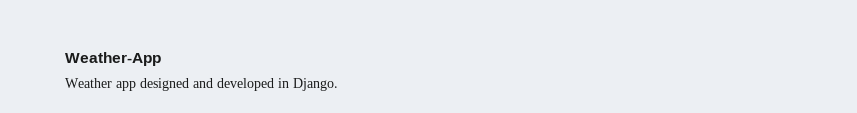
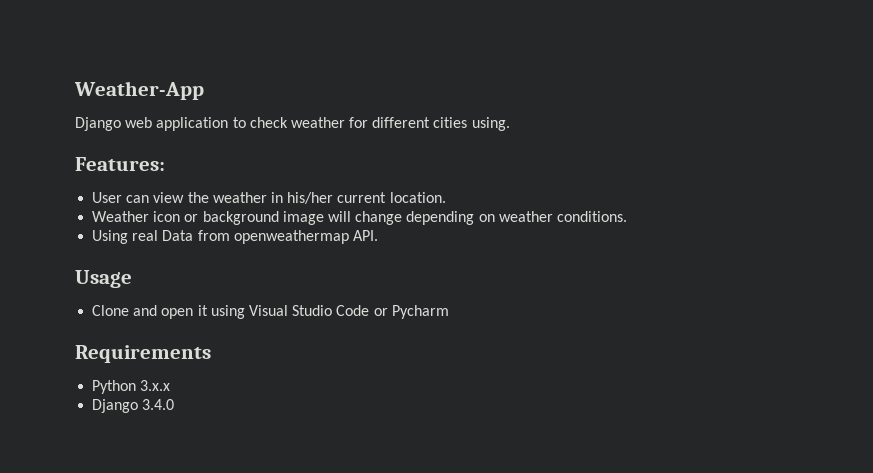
- Weather app designed and developed in Django.
+ Django web application to check weather for different cities using.
+ Features:
+ User can view the weather in his/her current location.
+ Weather icon or background image will change depending on weather conditions.
+ Using real Data from openweathermap API.
+ Usage
+ Clone and open it using Visual Studio Code or Pycharm
+ Requirements
+ Python 3.x.x
+ Django 3.4.0

